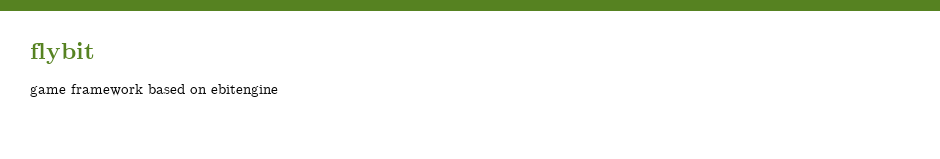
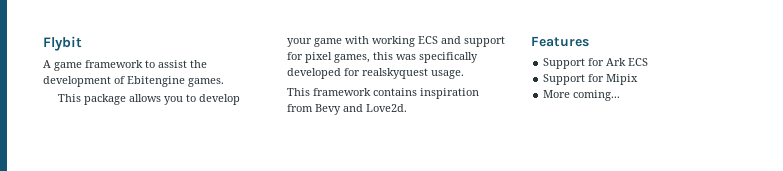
- flybit
- game framework based on ebitengine
+ Flybit
+ A game framework to assist the development of Ebitengine games.
+ This package allows you to develop your game with working ECS and support for pixel games, this was specifically developed for realskyquest usage.
+ This framework contains inspiration from Bevy and Love2d.
+ Features
+ Support for Ark ECS
+ Support for Mipix
+ More coming...

